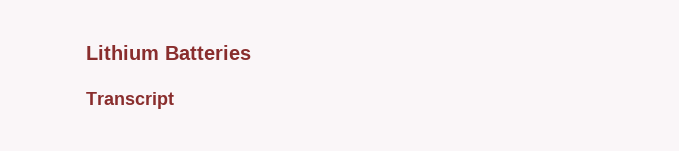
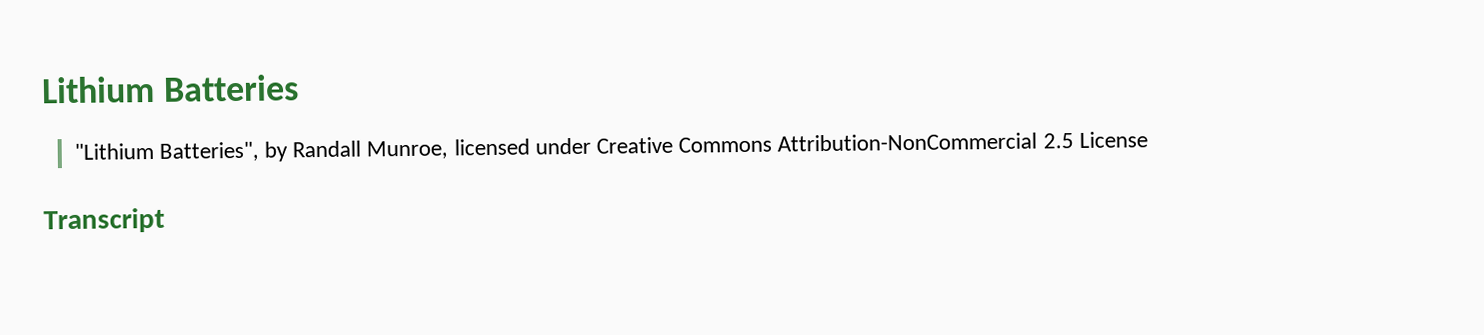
+ "Lithium Batteries", by Randall Munroe, licensed under Creative Commons Attribution-NonCommercial 2.5 License

